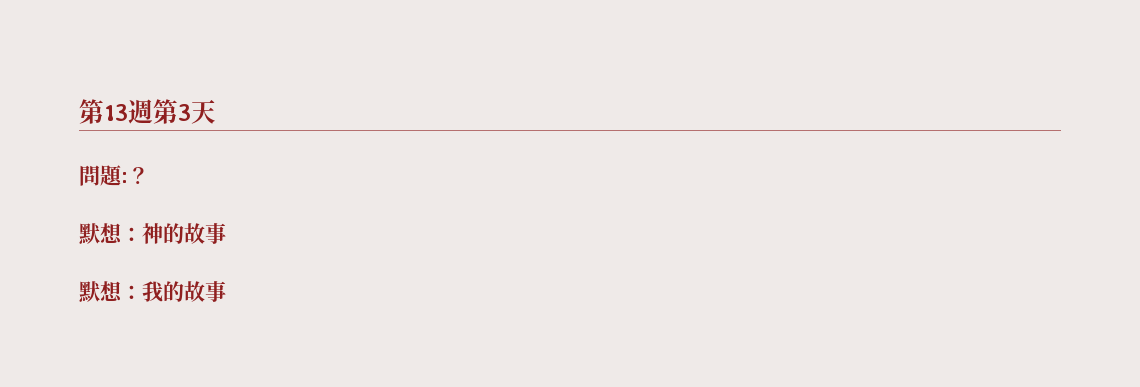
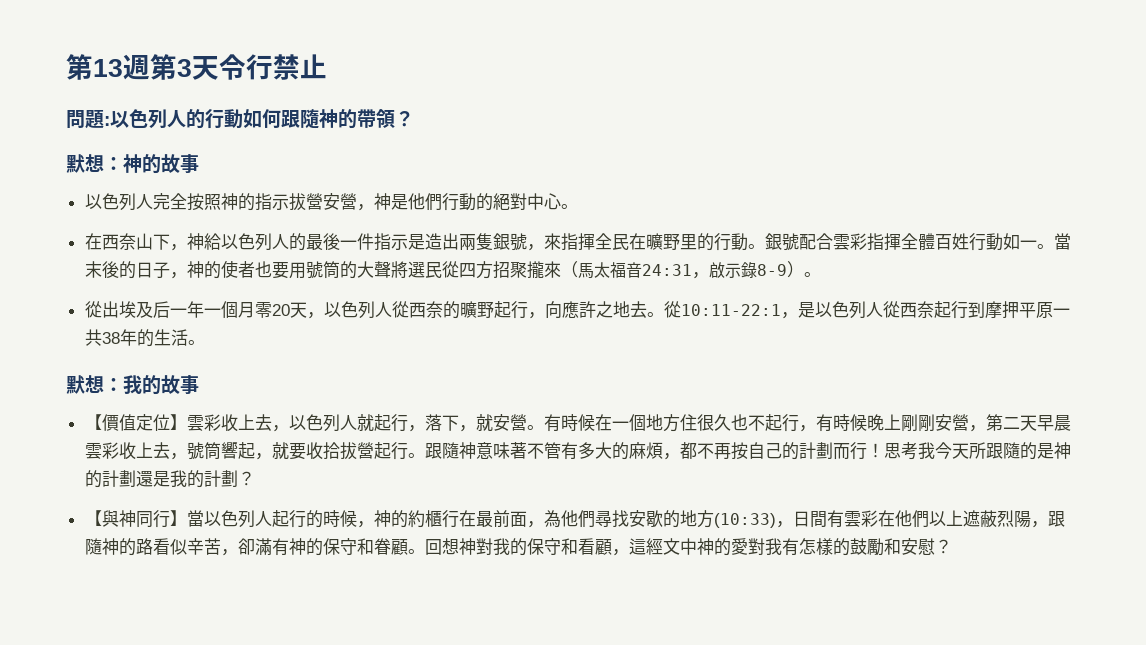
- 第13週第3天
+ 第13週第3天令行禁止
- 問題:？
+ 問題:以色列人的行動如何跟隨神的帶領？
  默想：神的故事
+ 以色列人完全按照神的指示拔營安營，神是他們行動的絕對中心。
+ 在西奈山下，神給以色列人的最後一件指示是造出兩隻銀號，來指揮全民在曠野里的行動。銀號配合雲彩指揮全體百姓行動如一。當末後的日子，神的使者也要用號筒的大聲將選民從四方招聚攏來（馬太福音24:31，啟示錄8-9）。
+ 從出埃及后一年一個月零20天，以色列人從西奈的曠野起行，向應許之地去。從10:11-22:1，是以色列人從西奈起行到摩押平原一共38年的生活。
  默想：我的故事
+ 【價值定位】雲彩收上去，以色列人就起行，落下，就安營。有時候在一個地方住很久也不起行，有時候晚上剛剛安營，第二天早晨雲彩收上去，號筒響起，就要收拾拔營起行。跟隨神意味著不管有多大的麻煩，都不再按自己的計劃而行！思考我今天所跟隨的是神的計劃還是我的計劃？
+ 【與神同行】當以色列人起行的時候，神的約櫃行在最前面，為他們尋找安歇的地方(10:33)，日間有雲彩在他們以上遮蔽烈陽，跟隨神的路看似辛苦，卻滿有神的保守和眷顧。回想神對我的保守和看顧，這經文中神的愛對我有怎樣的鼓勵和安慰？

